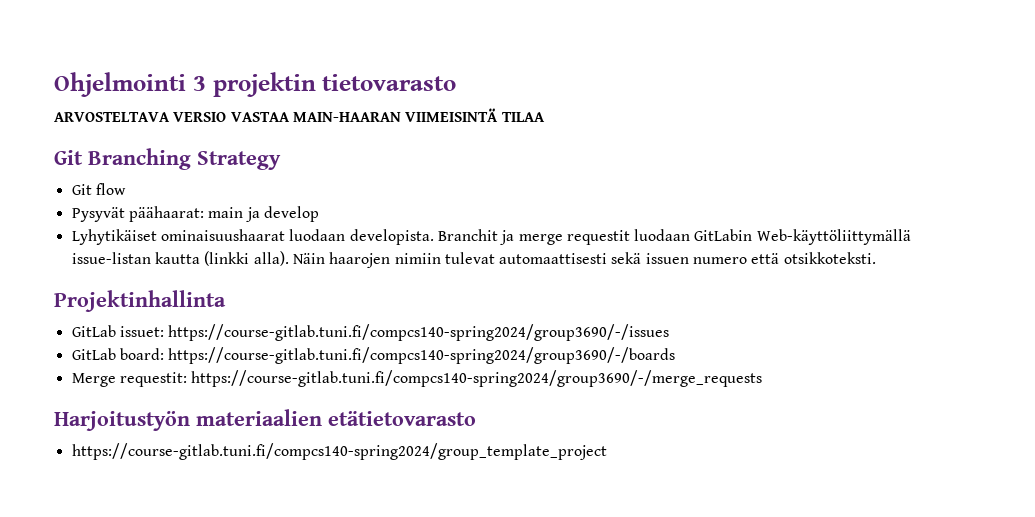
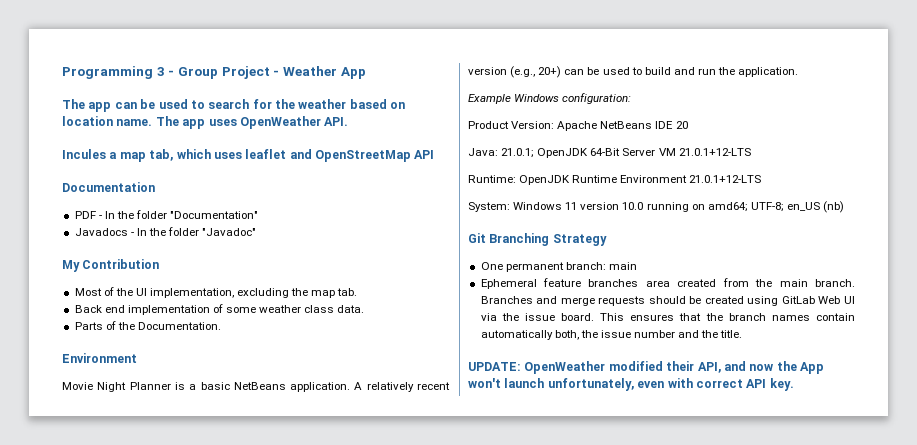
- Ohjelmointi 3 projektin tietovarasto
- ARVOSTELTAVA VERSIO VASTAA MAIN-HAARAN VIIMEISINTÄ TILAA
+ Programming 3 - Group Project - Weather App
+ The app can be used to search for the weather based on location name. The app uses OpenWeather API.
+ Incules a map tab, which uses leaflet and OpenStreetMap API
+ Documentation
+ PDF - In the folder "Documentation"
+ Javadocs - In the folder "Javadoc"
+ My Contribution
+ Most of the UI implementation, excluding the map tab.
+ Back end implementation of some weather class data.
+ Parts of the Documentation.
+ Environment
+ Movie Night Planner is a basic NetBeans application. A relatively recent version (e.g., 20+) can be used to build and run the application.
+ Example Windows configuration:
+ Product Version: Apache NetBeans IDE 20
+ Java: 21.0.1; OpenJDK 64-Bit Server VM 21.0.1+12-LTS
+ Runtime: OpenJDK Runtime Environment 21.0.1+12-LTS
+ System: Windows 11 version 10.0 running on amd64; UTF-8; en_US (nb)
  Git Branching Strategy
- Git flow
- Pysyvät päähaarat: main ja develop
- Lyhytikäiset ominaisuushaarat luodaan developista. Branchit ja merge requestit luodaan GitLabin Web-käyttöliittymällä issue-listan kautta (linkki alla). Näin haarojen nimiin tulevat automaattisesti sekä issuen numero että otsikkoteksti.
- Projektinhallinta
- GitLab issuet: https://course-gitlab.tuni.fi/compcs140-spring2024/group3690/-/issues
- GitLab board: https://course-gitlab.tuni.fi/compcs140-spring2024/group3690/-/boards
- Merge requestit: https://course-gitlab.tuni.fi/compcs140-spring2024/group3690/-/merge_requests
- Harjoitustyön materiaalien etätietovarasto
- https://course-gitlab.tuni.fi/compcs140-spring2024/group_template_project
+ One permanent branch: main
+ Ephemeral feature branches area created from the main branch. Branches and merge requests should be created using GitLab Web UI via the issue board. This ensures that the branch names contain automatically both, the issue number and the title.
+ UPDATE: OpenWeather modified their API, and now the App won't launch unfortunately, even with correct API key.

